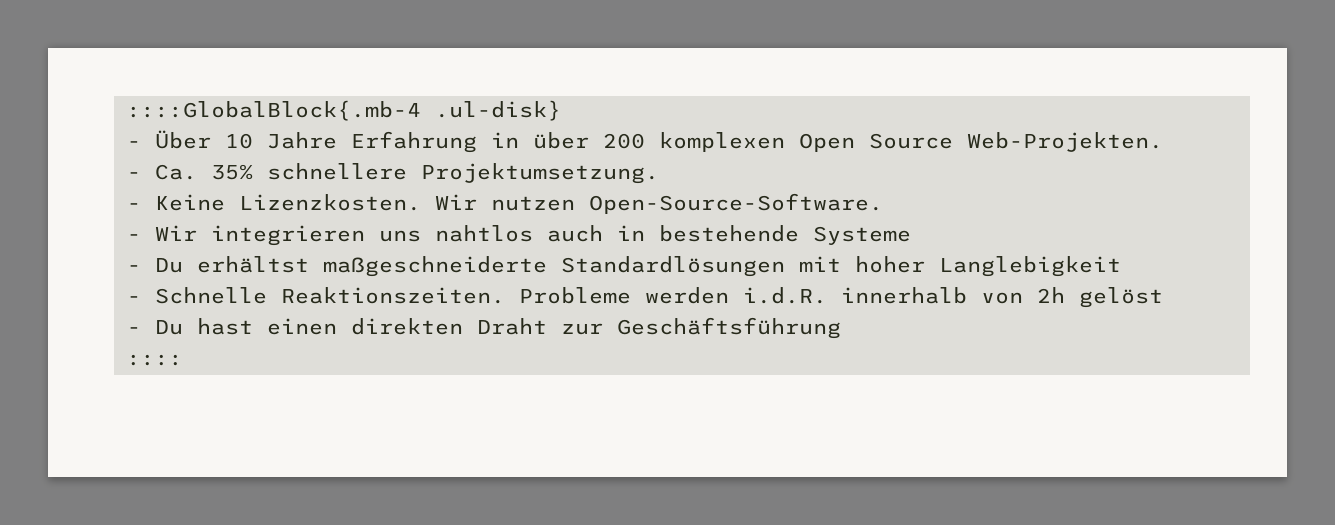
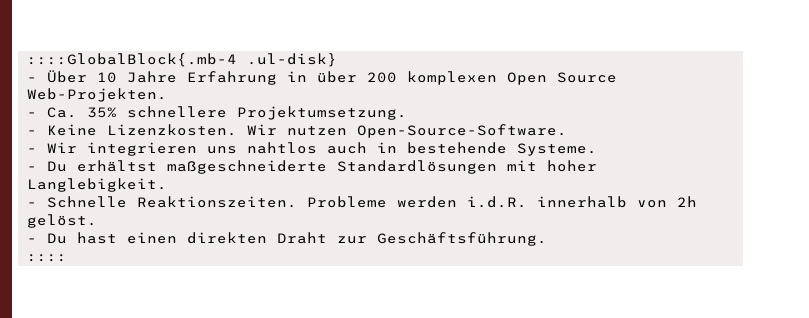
- - Wir integrieren uns nahtlos auch in bestehende Systeme
+ - Wir integrieren uns nahtlos auch in bestehende Systeme.
- - Du erhältst maßgeschneiderte Standardlösungen mit hoher Langlebigkeit
+ - Du erhältst maßgeschneiderte Standardlösungen mit hoher Langlebigkeit.
- Probleme werden i.d.R. innerhalb von 2h gelöst
+ Probleme werden i.d.R. innerhalb von 2h gelöst.
- - Du hast einen direkten Draht zur Geschäftsführung
+ - Du hast einen direkten Draht zur Geschäftsführung.

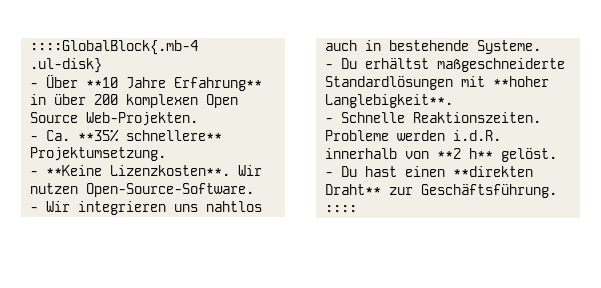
- - Über 10 Jahre Erfahrung in über 200 komplexen Open Source Web-Projekten.
+ - Über **10 Jahre Erfahrung** in über 200 komplexen Open Source Web-Projekten.
- - Ca. 35% schnellere Projektumsetzung.
+ - Ca. **35% schnellere** Projektumsetzung.
- - Keine Lizenzkosten.
+ - **Keine Lizenzkosten**.
- - Du erhältst maßgeschneiderte Standardlösungen mit hoher Langlebigkeit.
+ - Du erhältst maßgeschneiderte Standardlösungen mit **hoher Langlebigkeit**.
- Probleme werden i.d.R. innerhalb von 2h gelöst.
+ Probleme werden i.d.R. innerhalb von **2 h** gelöst.
- - Du hast einen direkten Draht zur Geschäftsführung.
+ - Du hast einen **direkten Draht** zur Geschäftsführung.

